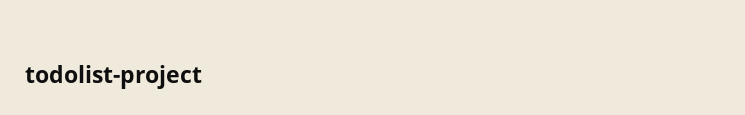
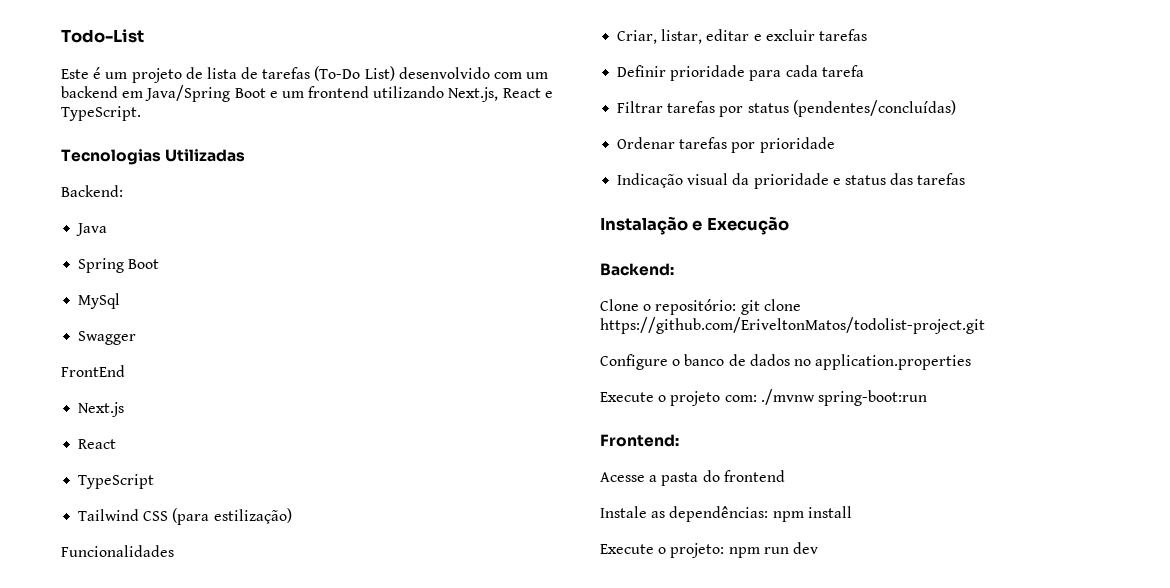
- todolist-project
+ Todo-List
+ Este é um projeto de lista de tarefas (To-Do List) desenvolvido com um backend em Java/Spring Boot e um frontend utilizando Next.js, React e TypeScript.
+ Tecnologias Utilizadas
+ Backend:
+ Java
+ Spring Boot
+ MySql
+ Swagger
+ FrontEnd
+ Next.js
+ React
+ TypeScript
+ Tailwind CSS (para estilização)
+ Funcionalidades
+ Criar, listar, editar e excluir tarefas
+ Definir prioridade para cada tarefa
+ Filtrar tarefas por status (pendentes/concluídas)
+ Ordenar tarefas por prioridade
+ Indicação visual da prioridade e status das tarefas
+ Instalação e Execução
+ Backend:
+ Clone o repositório: git clone https://github.com/EriveltonMatos/todolist-project.git
+ Configure o banco de dados no application.properties
+ Execute o projeto com: ./mvnw spring-boot:run
+ Frontend:
+ Acesse a pasta do frontend
+ Instale as dependências: npm install
+ Execute o projeto: npm run dev

